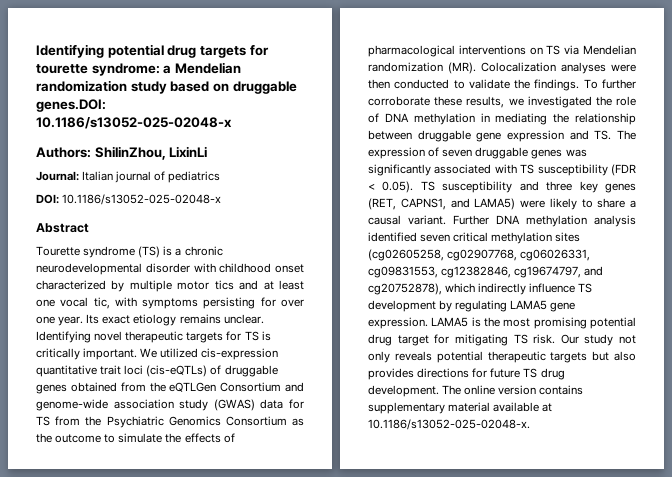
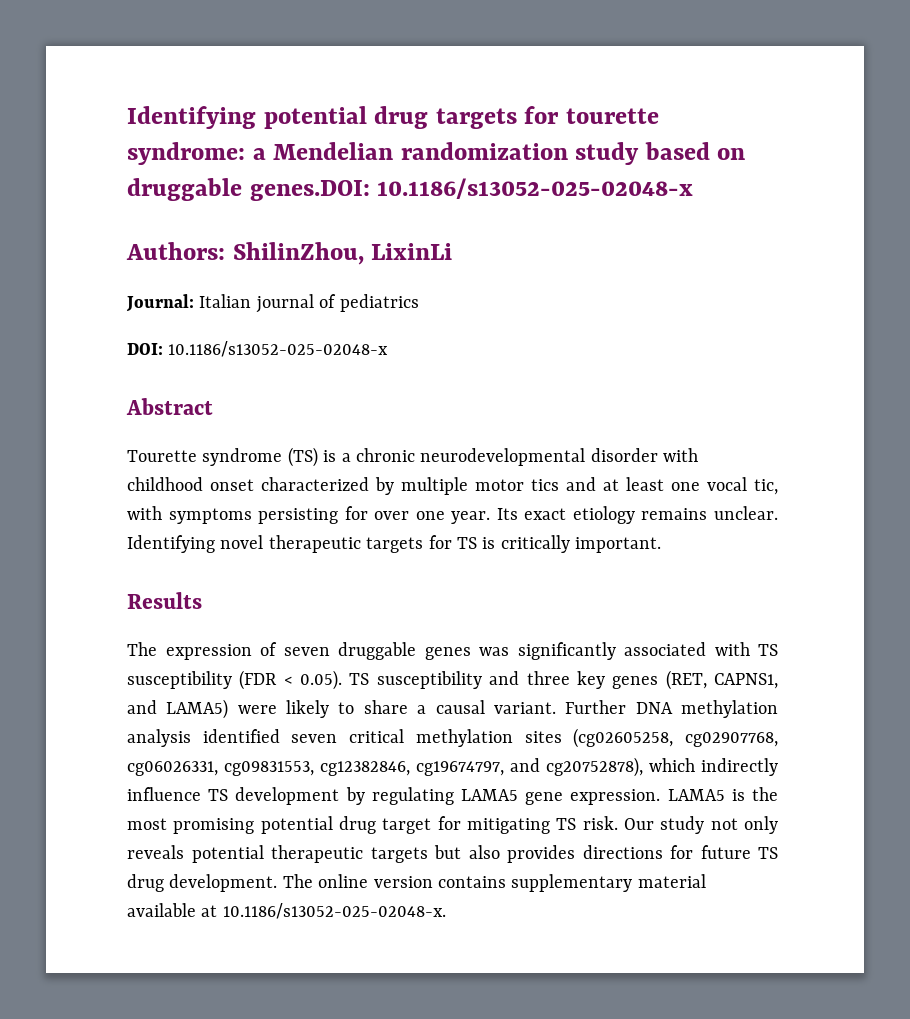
- Identifying novel therapeutic targets for TS is critically important. We utilized cis-expression quantitative trait loci (cis-eQTLs) of druggable genes obtained from the eQTLGen Consortium and genome-wide association study (GWAS) data for TS from the Psychiatric Genomics Consortium as the outcome to simulate the effects of pharmacological interventions on TS via Mendelian randomization (MR). Colocalization analyses were then conducted to validate the findings. To further corroborate these results, we investigated the role of DNA methylation in mediating the relationship between druggable gene expression and TS. The expression of seven druggable genes was significantly associated with TS susceptibility (FDR < 0.05). TS susceptibility and three key genes (RET, CAPNS1, and LAMA5) were likely to share a causal variant.
+ Identifying novel therapeutic targets for TS is critically important.
+ Results
+ The expression of seven druggable genes was significantly associated with TS susceptibility (FDR < 0.05). TS susceptibility and three key genes (RET, CAPNS1, and LAMA5) were likely to share a causal variant.

